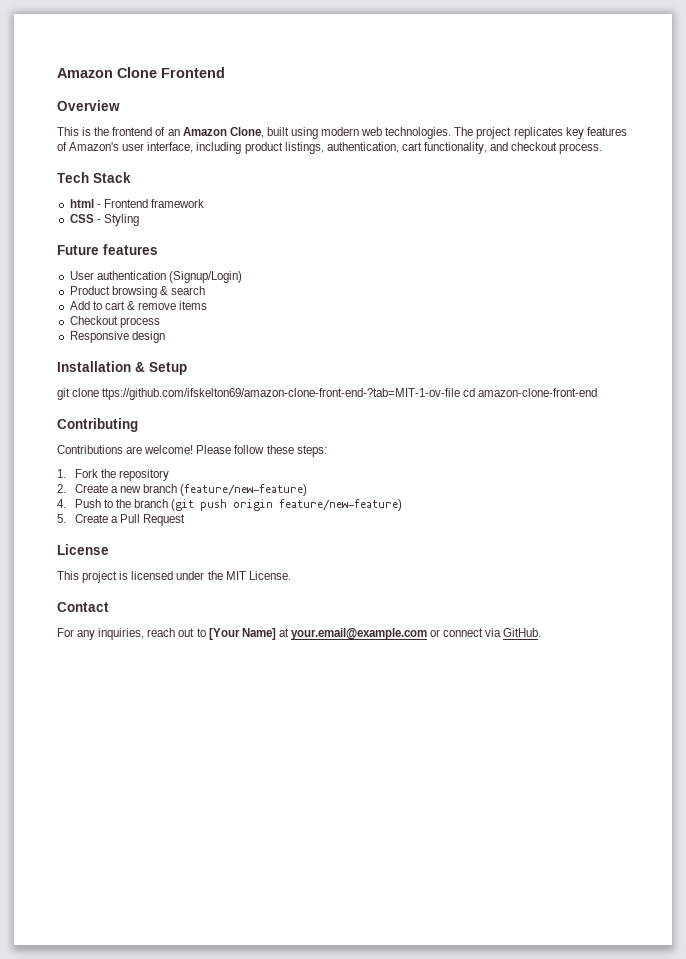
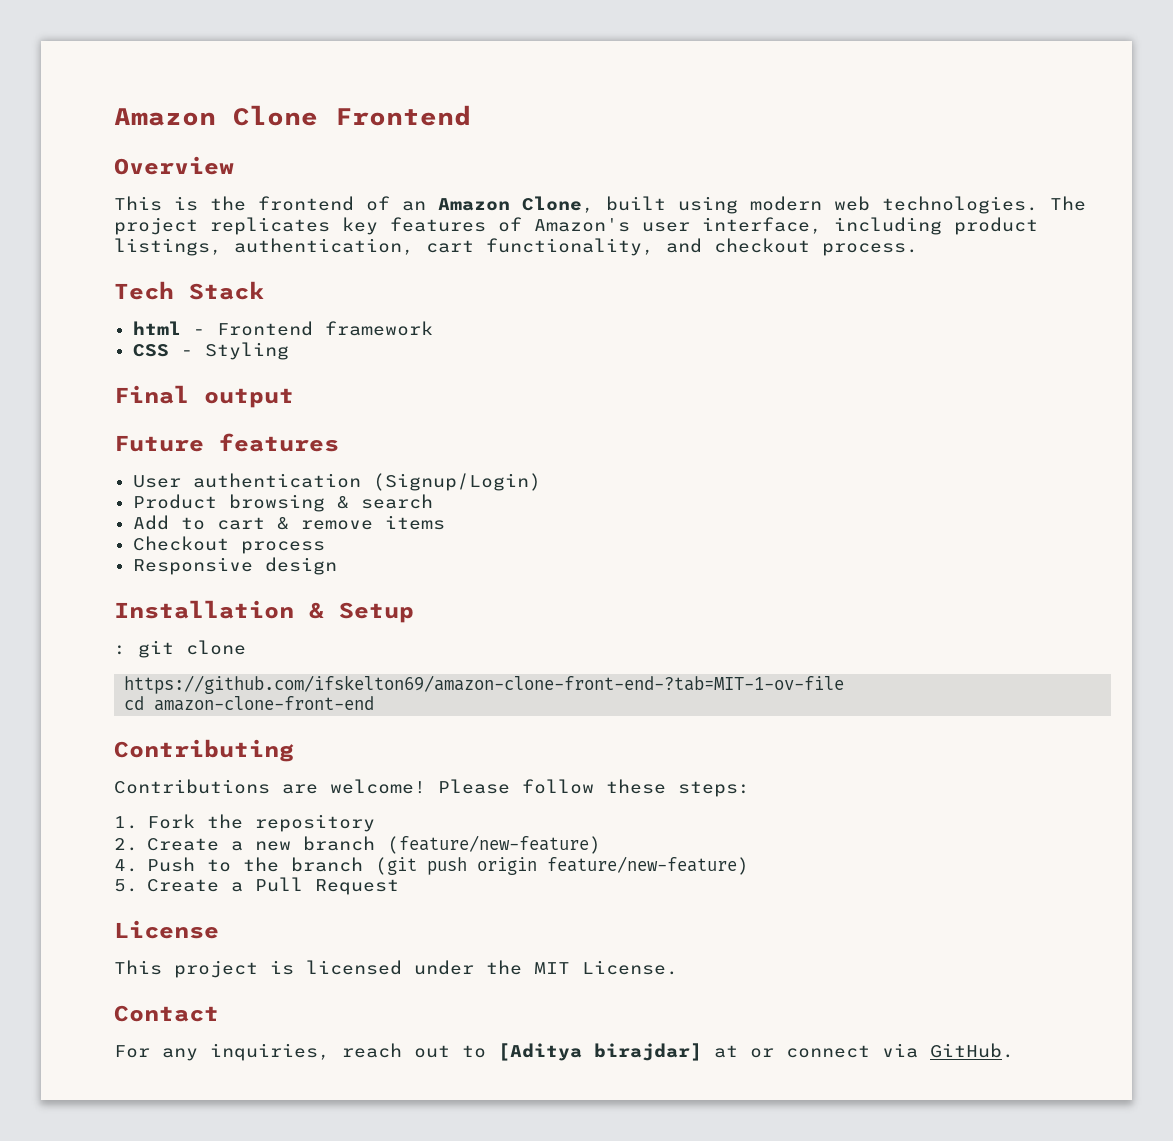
+ Final output
- git clone ttps://github.com/ifskelton69/amazon-clone-front-end-?tab=MIT-1-ov-file cd amazon-clone-front-end
+ : git clone
+ https://github.com/ifskelton69/amazon-clone-front-end-?tab=MIT-1-ov-file
+ cd amazon-clone-front-end
- For any inquiries, reach out to [Your Name] at your.email@example.com or connect via GitHub.
+ For any inquiries, reach out to [Aditya birajdar] at or connect via GitHub.

